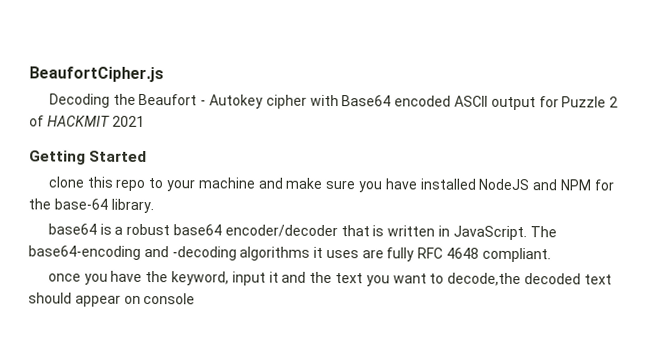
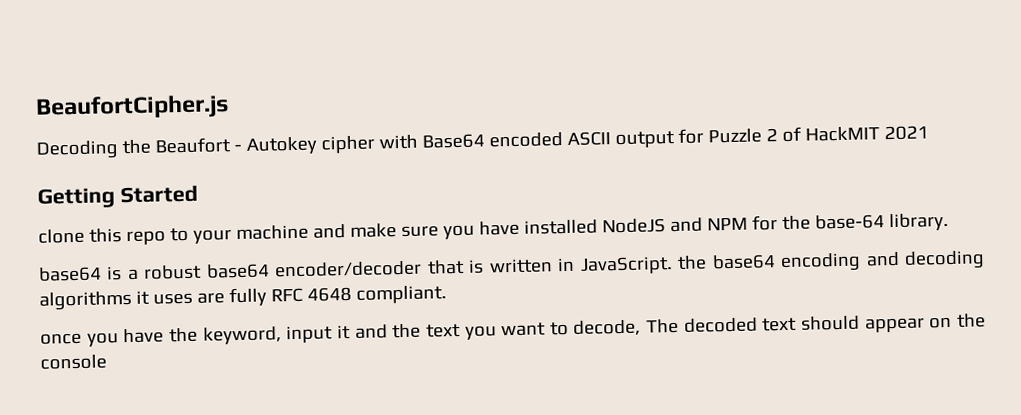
- Decoding the Beaufort - Autokey cipher with Base64 encoded ASCII output for Puzzle 2 of HACKMIT 2021
+ Decoding the Beaufort - Autokey cipher with Base64 encoded ASCII output for Puzzle 2 of HackMIT 2021
- base64 is a robust base64 encoder/decoder that is written in JavaScript. The base64-encoding and -decoding algorithms it uses are fully RFC 4648 compliant.
+ base64 is a robust base64 encoder/decoder that is written in JavaScript. the base64 encoding and decoding algorithms it uses are fully RFC 4648 compliant.
- once you have the keyword, input it and the text you want to decode,the decoded text should appear on console
+ once you have the keyword, input it and the text you want to decode, The decoded text should appear on the console

